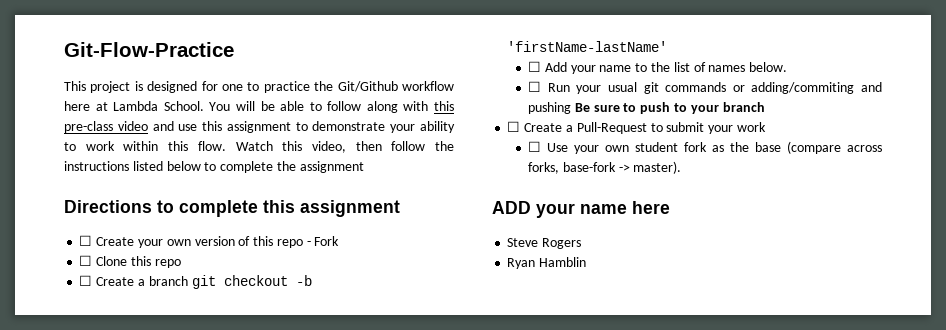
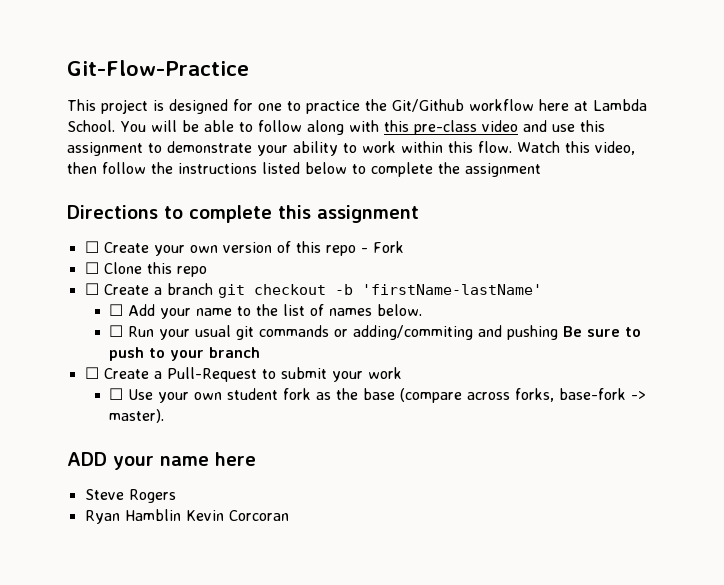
- Ryan Hamblin
+ Ryan Hamblin Kevin Corcoran

